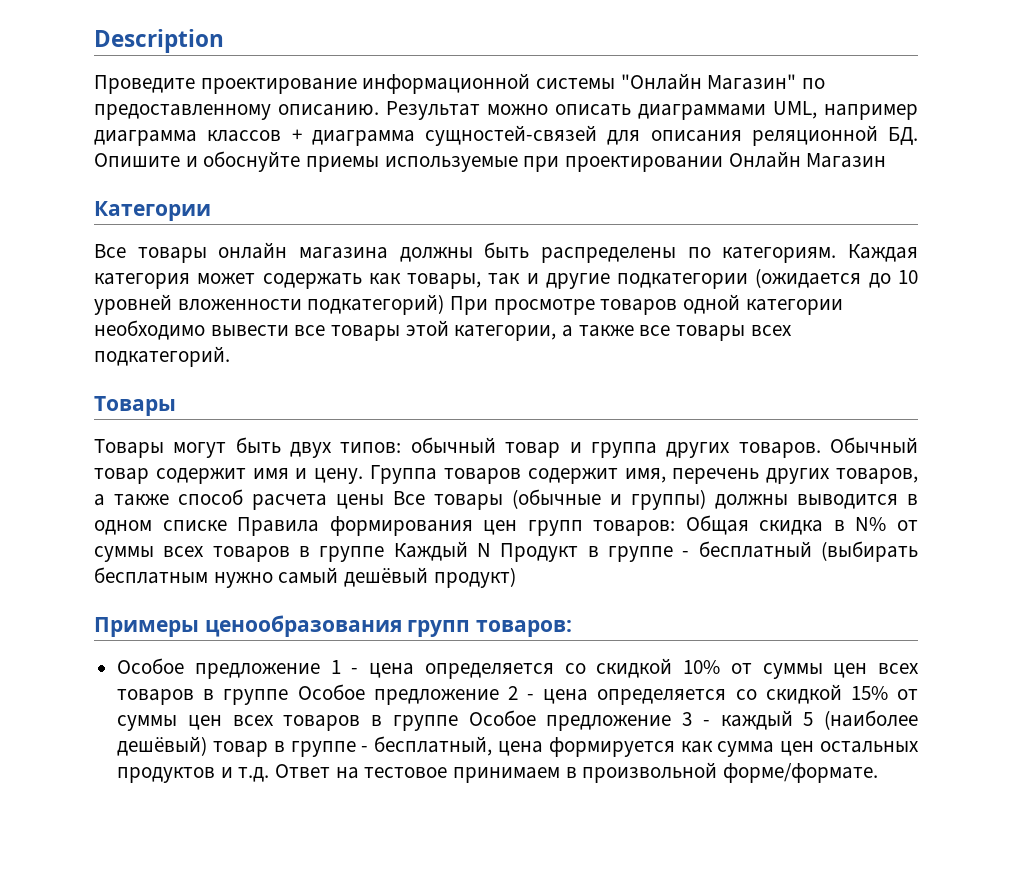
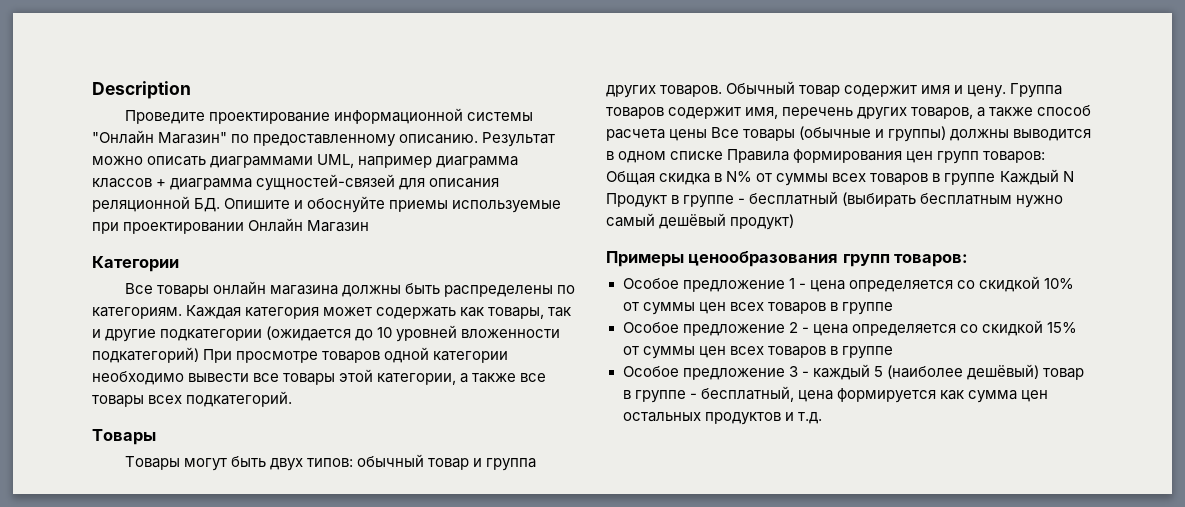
- Особое предложение 1 - цена определяется со скидкой 10% от суммы цен всех товаров в группе Особое предложение 2 - цена определяется со скидкой 15% от суммы цен всех товаров в группе Особое предложение 3 - каждый 5 (наиболее дешёвый) товар в группе - бесплатный, цена формируется как сумма цен остальных продуктов и т.д. Ответ на тестовое принимаем в произвольной форме/формате.
+ Особое предложение 1 - цена определяется со скидкой 10% от суммы цен всех товаров в группе
+ Особое предложение 2 - цена определяется со скидкой 15% от суммы цен всех товаров в группе
+ Особое предложение 3 - каждый 5 (наиболее дешёвый) товар в группе - бесплатный, цена формируется как сумма цен остальных продуктов и т.д.

